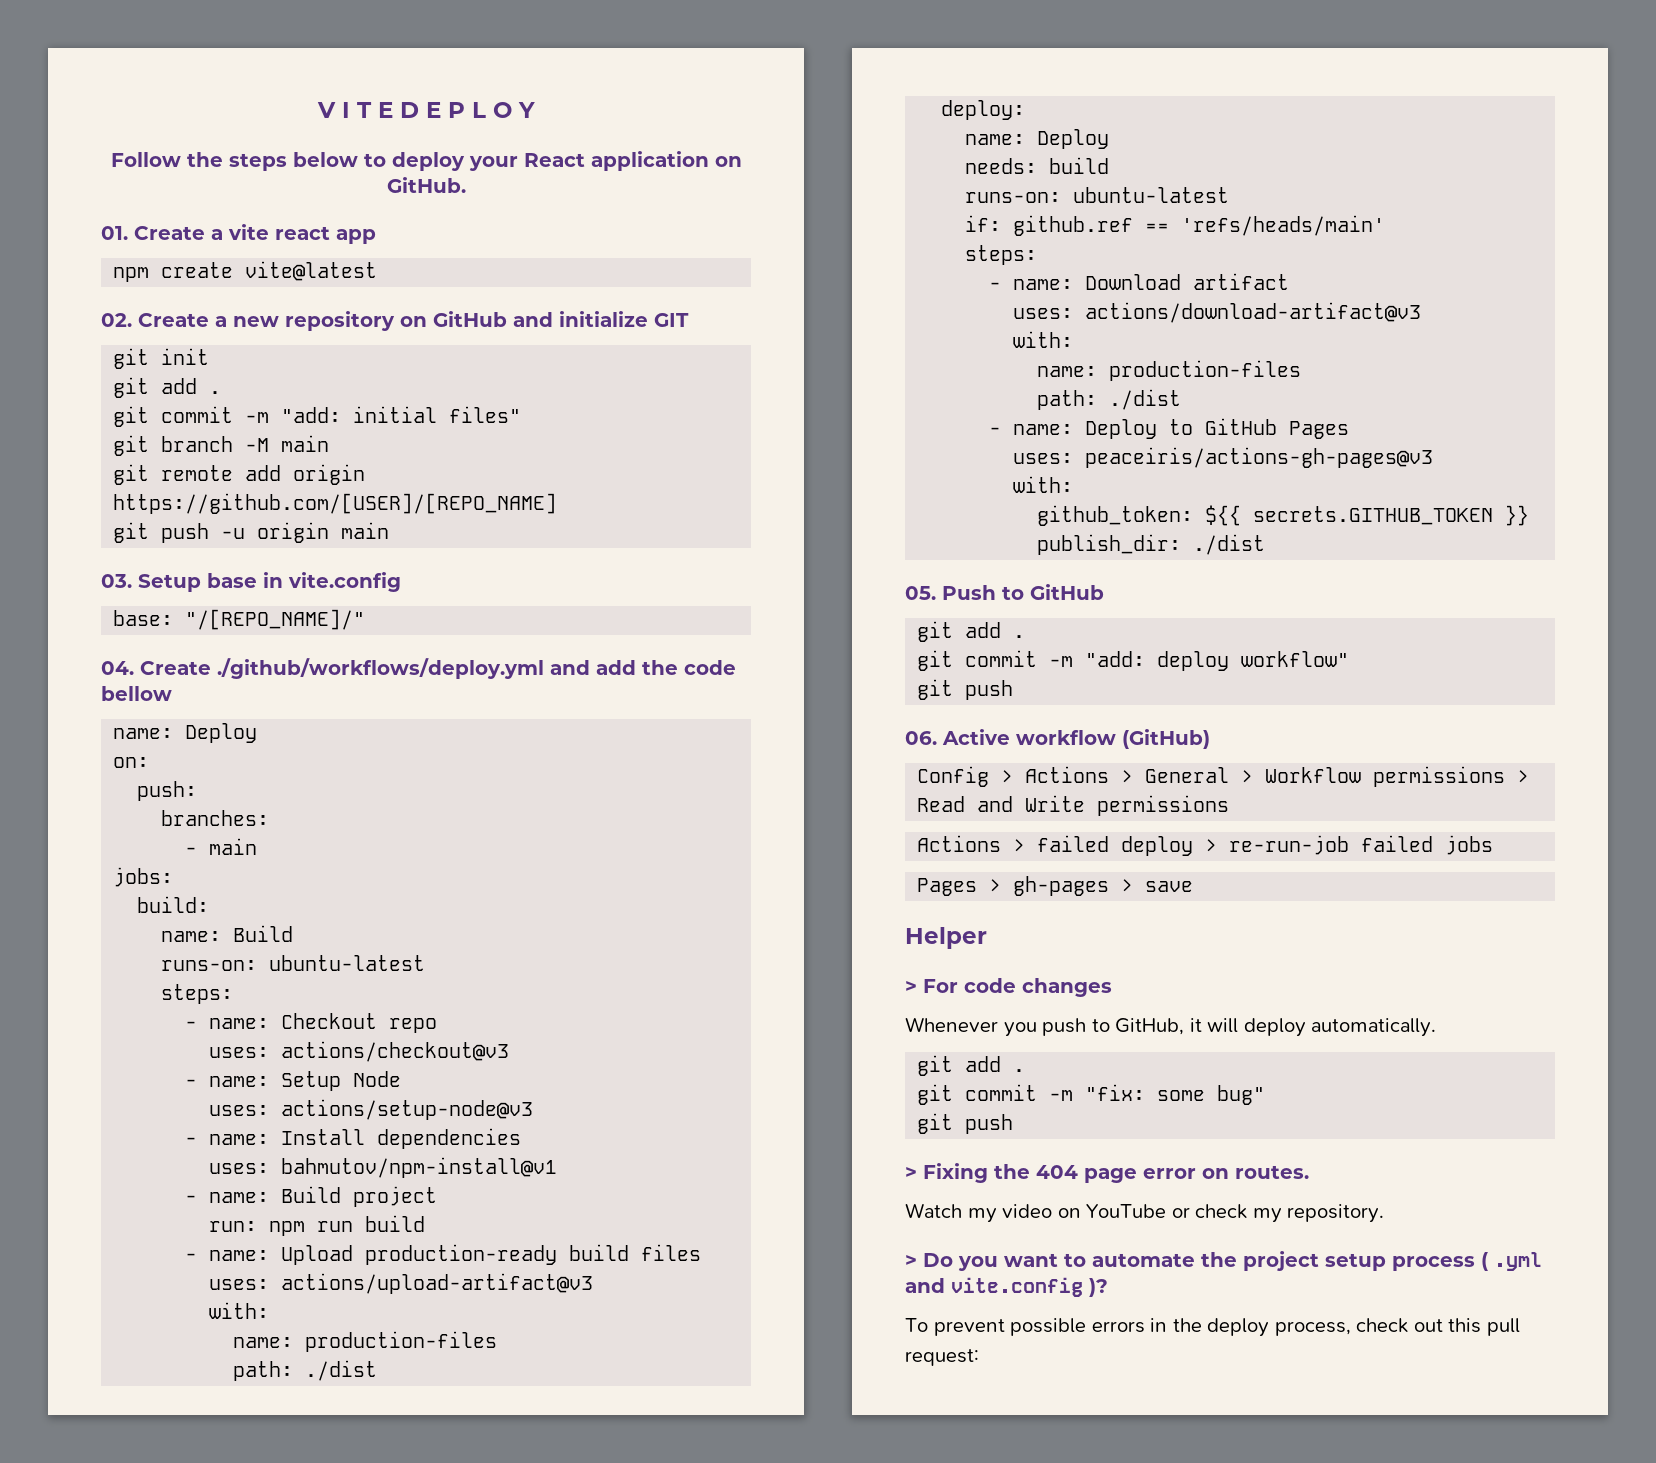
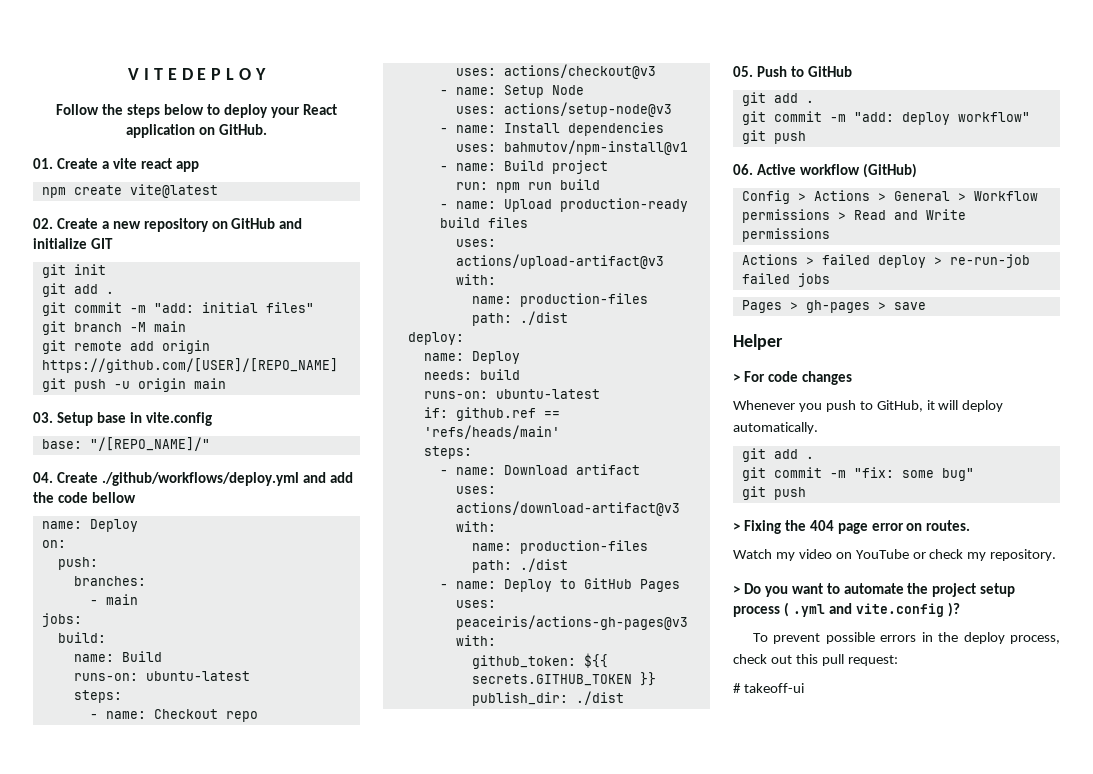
+ # takeoff-ui

